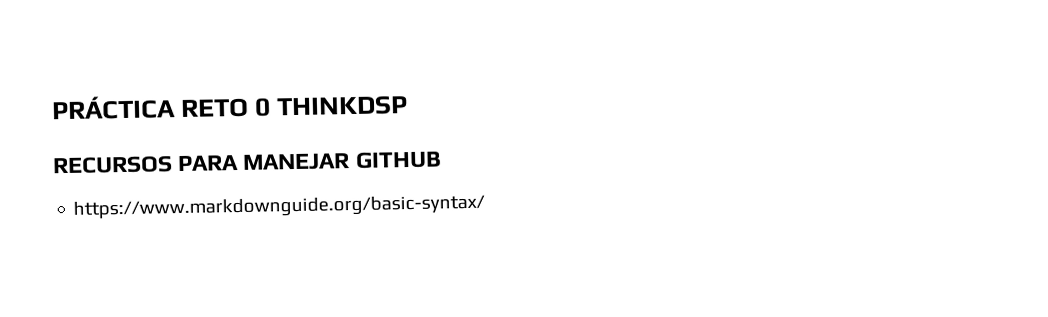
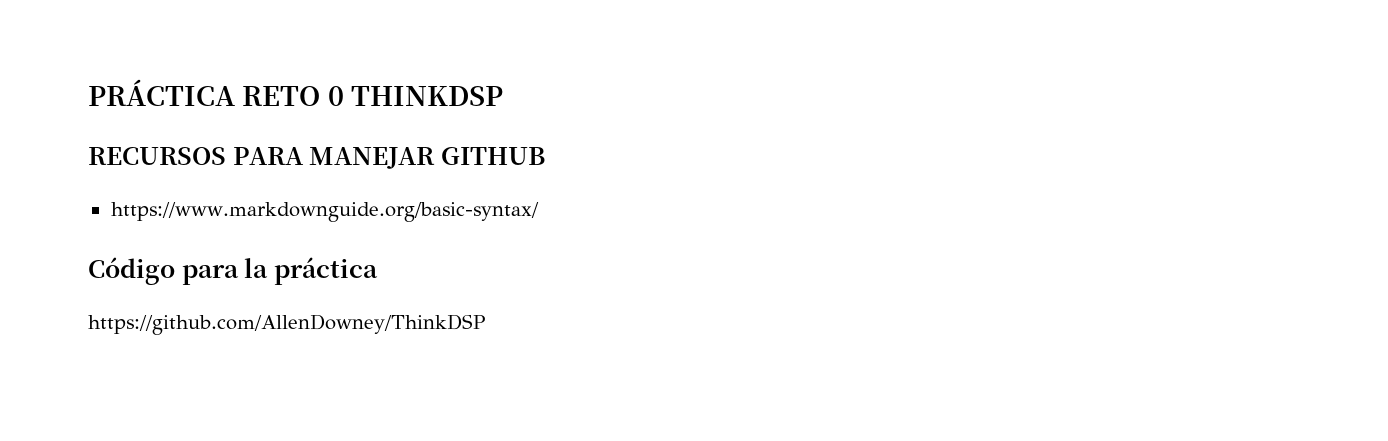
+ Código para la práctica
+ https://github.com/AllenDowney/ThinkDSP

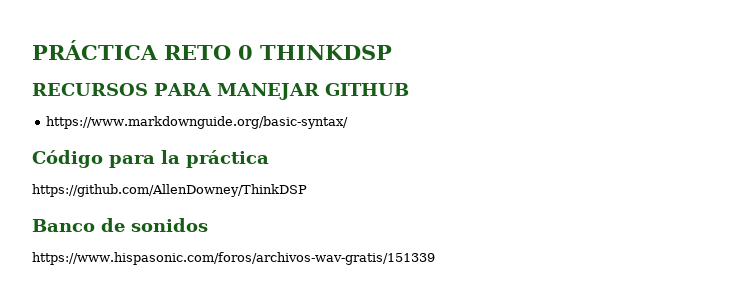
+ Banco de sonidos
+ https://www.hispasonic.com/foros/archivos-wav-gratis/151339

